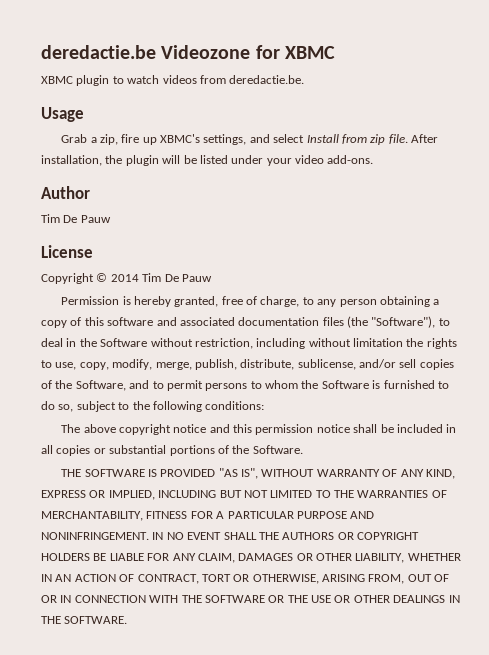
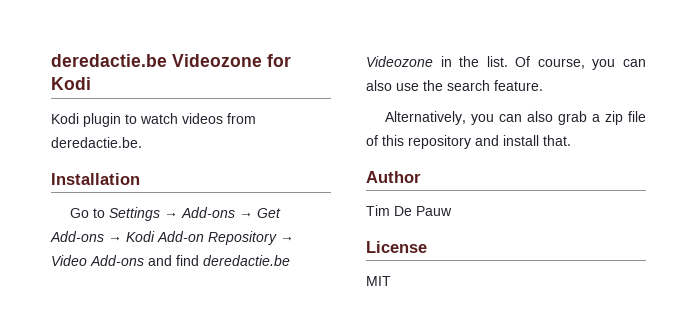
- deredactie.be Videozone for XBMC
- XBMC plugin to watch videos from deredactie.be.
+ deredactie.be Videozone for Kodi
+ Kodi plugin to watch videos from deredactie.be.
- Usage
- Grab a zip, fire up XBMC's settings, and select Install from zip file. After installation, the plugin will be listed under your video add-ons.
+ Installation
+ Go to Settings → Add-ons → Get Add-ons → Kodi Add-on Repository → Video Add-ons and find deredactie.be Videozone in the list. Of course, you can also use the search feature.
+ Alternatively, you can also grab a zip file of this repository and install that.
- Copyright © 2014 Tim De Pauw
- Permission is hereby granted, free of charge, to any person obtaining a copy of this software and associated documentation files (the "Software"), to deal in the Software without restriction, including without limitation the rights to use, copy, modify, merge, publish, distribute, sublicense, and/or sell copies of the Software, and to permit persons to whom the Software is furnished to do so, subject to the following conditions:
- The above copyright notice and this permission notice shall be included in all copies or substantial portions of the Software.
- THE SOFTWARE IS PROVIDED "AS IS", WITHOUT WARRANTY OF ANY KIND, EXPRESS OR IMPLIED, INCLUDING BUT NOT LIMITED TO THE WARRANTIES OF MERCHANTABILITY, FITNESS FOR A PARTICULAR PURPOSE AND NONINFRINGEMENT. IN NO EVENT SHALL THE AUTHORS OR COPYRIGHT HOLDERS BE LIABLE FOR ANY CLAIM, DAMAGES OR OTHER LIABILITY, WHETHER IN AN ACTION OF CONTRACT, TORT OR OTHERWISE, ARISING FROM, OUT OF OR IN CONNECTION WITH THE SOFTWARE OR THE USE OR OTHER DEALINGS IN THE SOFTWARE.
+ MIT

